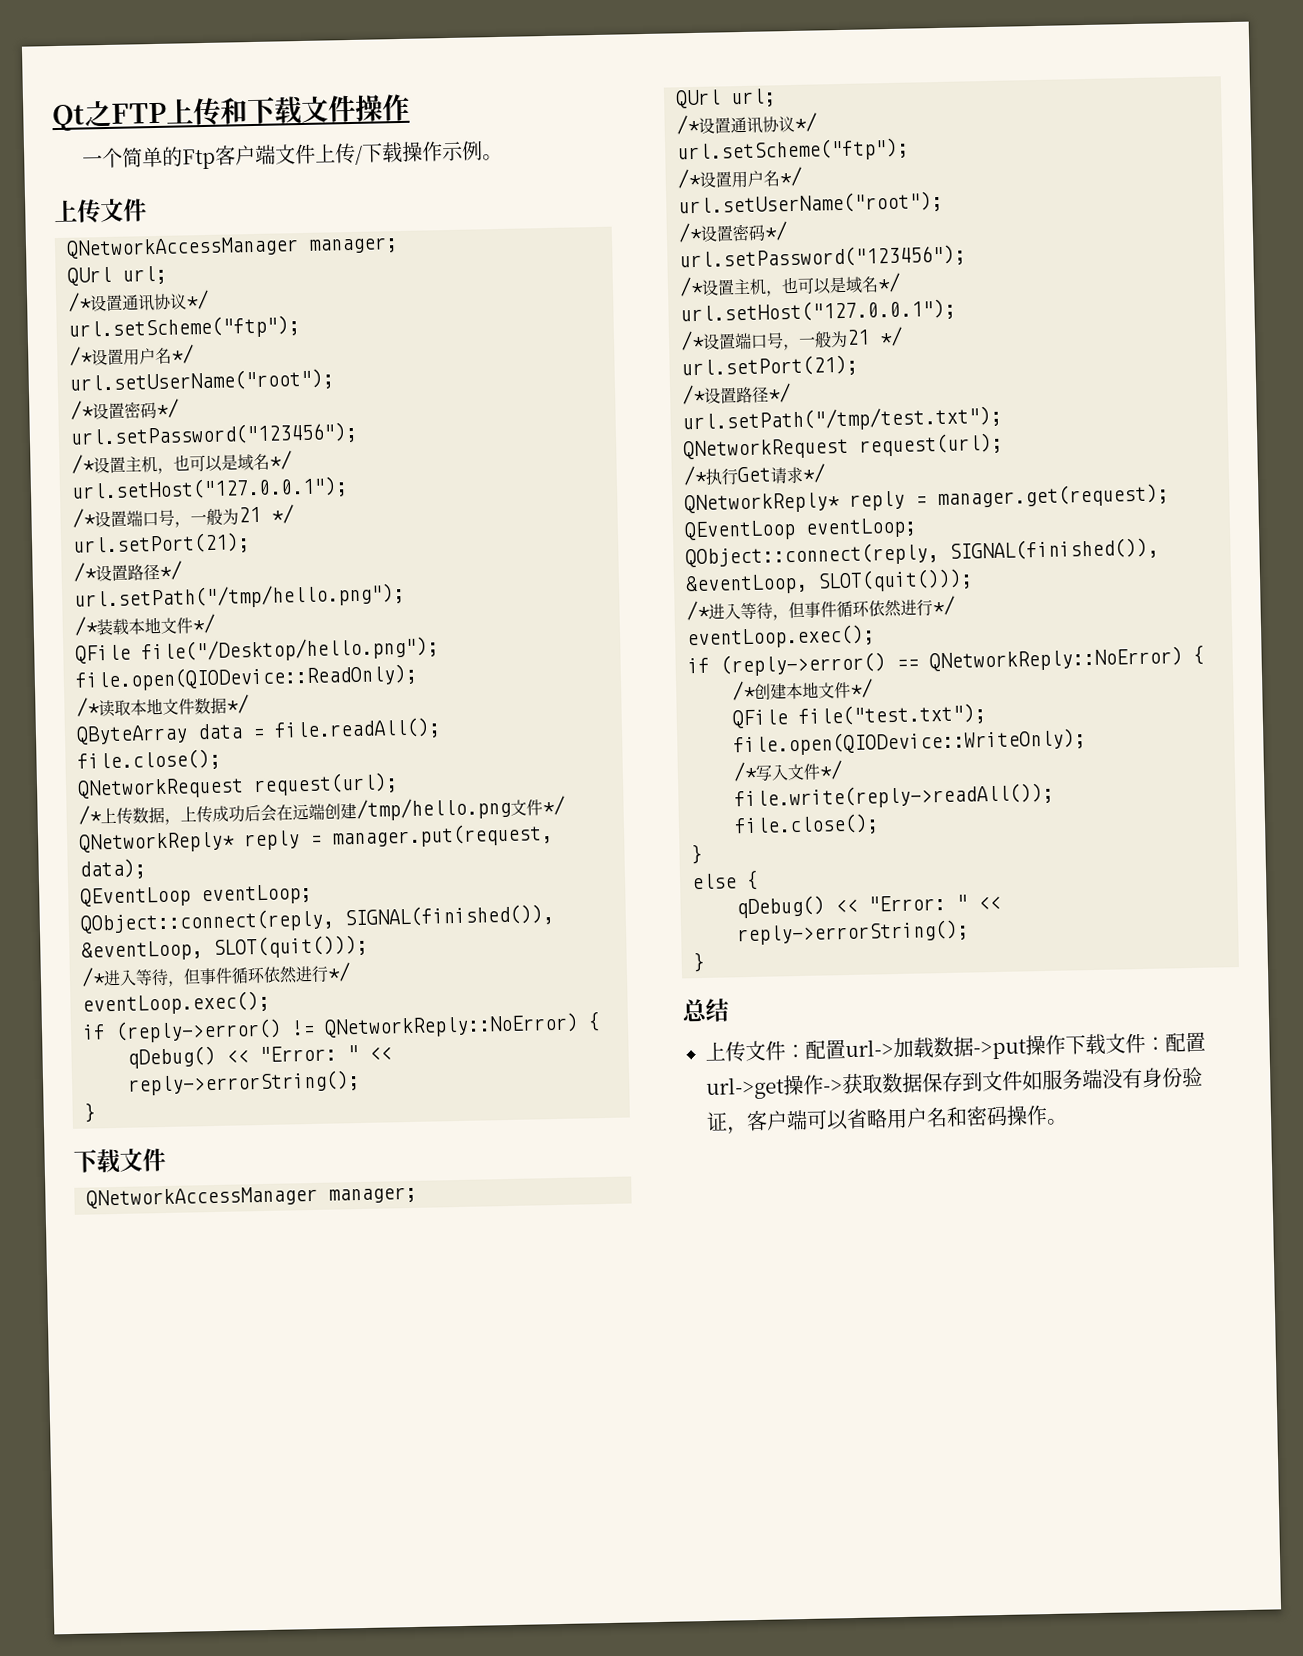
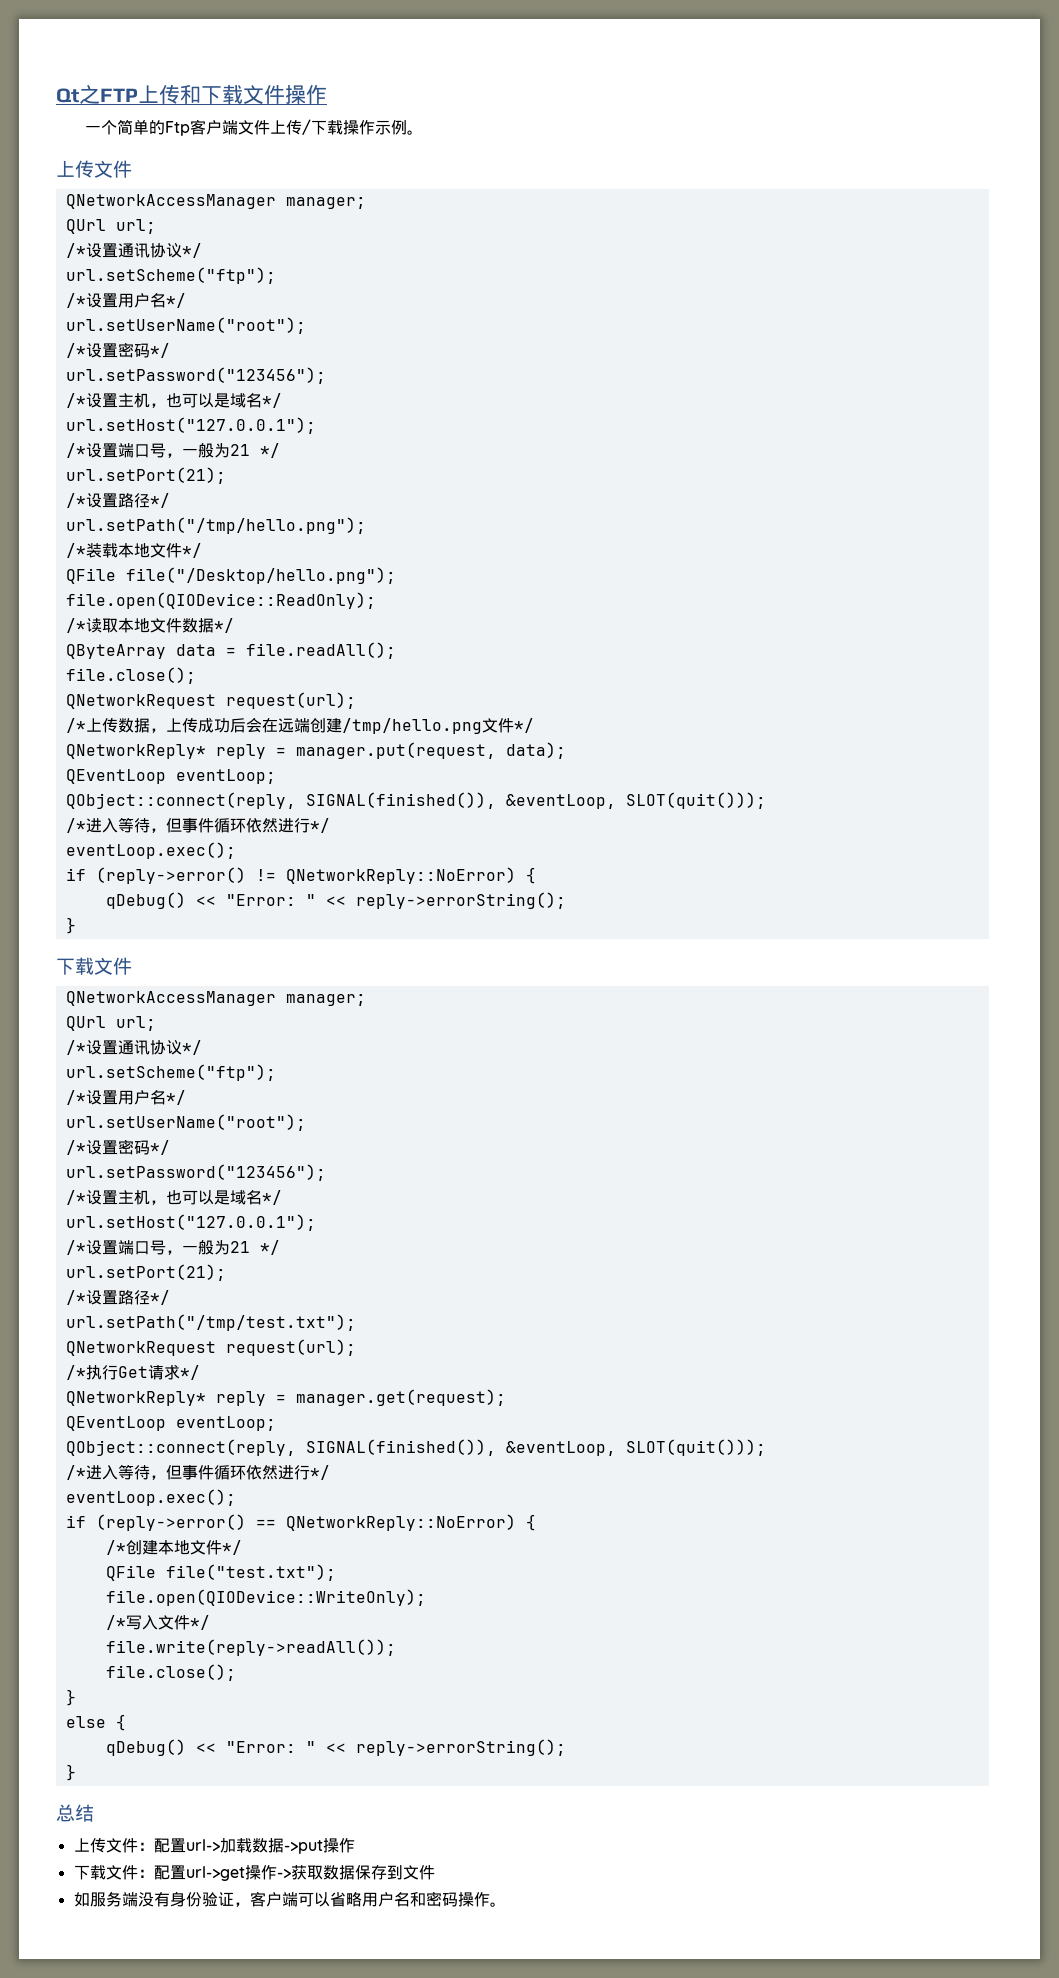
- 上传文件：配置url->加载数据->put操作下载文件：配置url->get操作->获取数据保存到文件如服务端没有身份验证，客户端可以省略用户名和密码操作。
+ 上传文件：配置url->加载数据->put操作
+ 下载文件：配置url->get操作->获取数据保存到文件
+ 如服务端没有身份验证，客户端可以省略用户名和密码操作。

